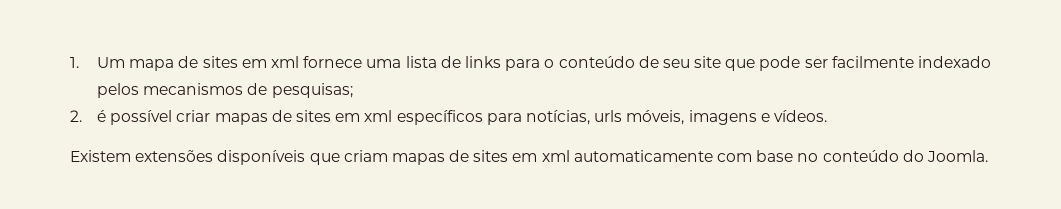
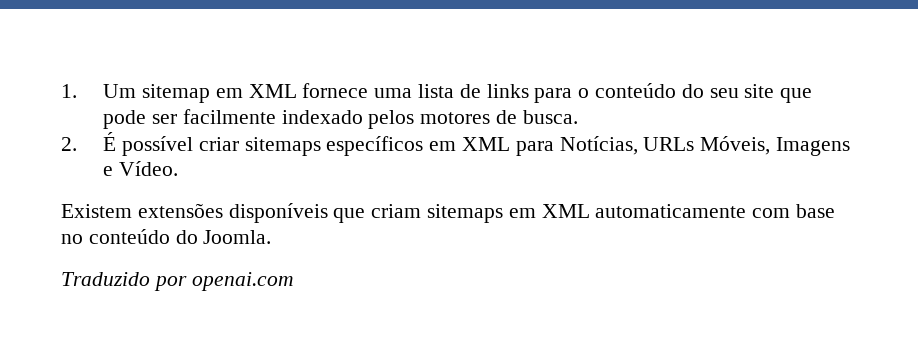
- 1. Um mapa de sites em xml fornece uma lista de links para o conteúdo de seu site que pode ser facilmente indexado pelos mecanismos de pesquisas;
+ 1. Um sitemap em XML fornece uma lista de links para o conteúdo do seu site que pode ser facilmente indexado pelos motores de busca.
- 2. é possível criar mapas de sites em xml específicos para notícias, urls móveis, imagens e vídeos.
+ 2. É possível criar sitemaps específicos em XML para Notícias, URLs Móveis, Imagens e Vídeo.
- Existem extensões disponíveis que criam mapas de sites em xml automaticamente com base no conteúdo do Joomla.
+ Existem extensões disponíveis que criam sitemaps em XML automaticamente com base no conteúdo do Joomla.
+ Traduzido por openai.com

